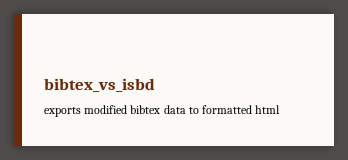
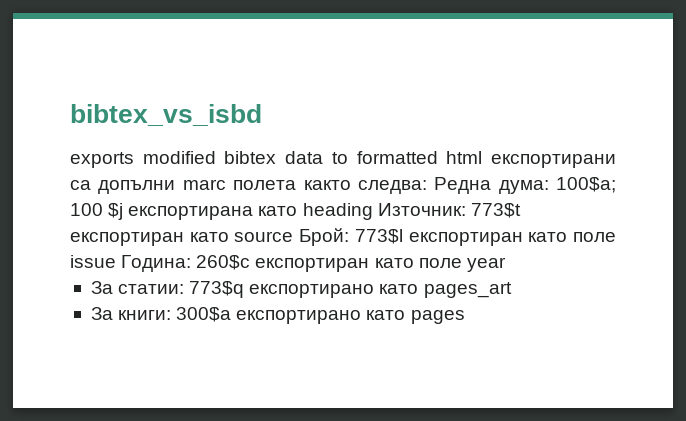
- exports modified bibtex data to formatted html
+ exports modified bibtex data to formatted html експортирани са допълни marc полета както следва: Редна дума: 100$а; 100 $j експортирана като heading Източник: 773$t експортиран като source Брой: 773$l експортиран като поле issue Година: 260$c експортиран като поле year
+ За статии: 773$q експортирано като pages_art
+ За книги: 300$а експортирано като pages

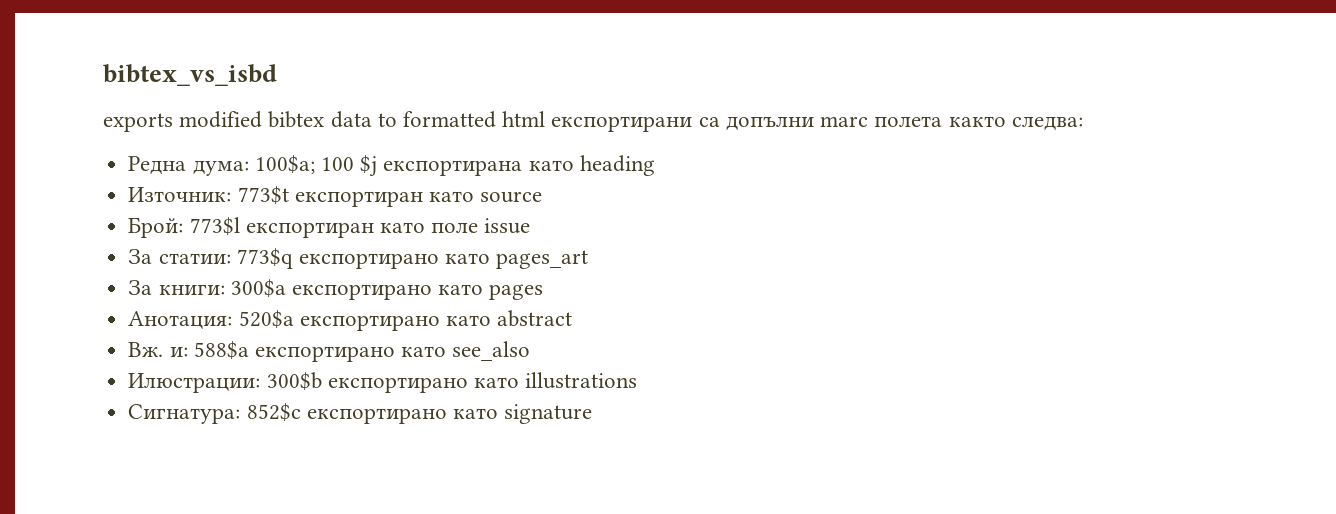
- exports modified bibtex data to formatted html експортирани са допълни marc полета както следва: Редна дума: 100$а; 100 $j експортирана като heading Източник: 773$t експортиран като source Брой: 773$l експортиран като поле issue Година: 260$c експортиран като поле year
+ exports modified bibtex data to formatted html експортирани са допълни marc полета както следва:
+ Редна дума: 100$а; 100 $j експортирана като heading
+ Източник: 773$t експортиран като source
+ Брой: 773$l експортиран като поле issue
+ Анотация: 520$а експортирано като abstract
+ Вж. и: 588$а експортирано като see_also
+ Илюстрaции: 300$b експортирано като illustrations
+ Сигнатура: 852$c експортирано като signature

